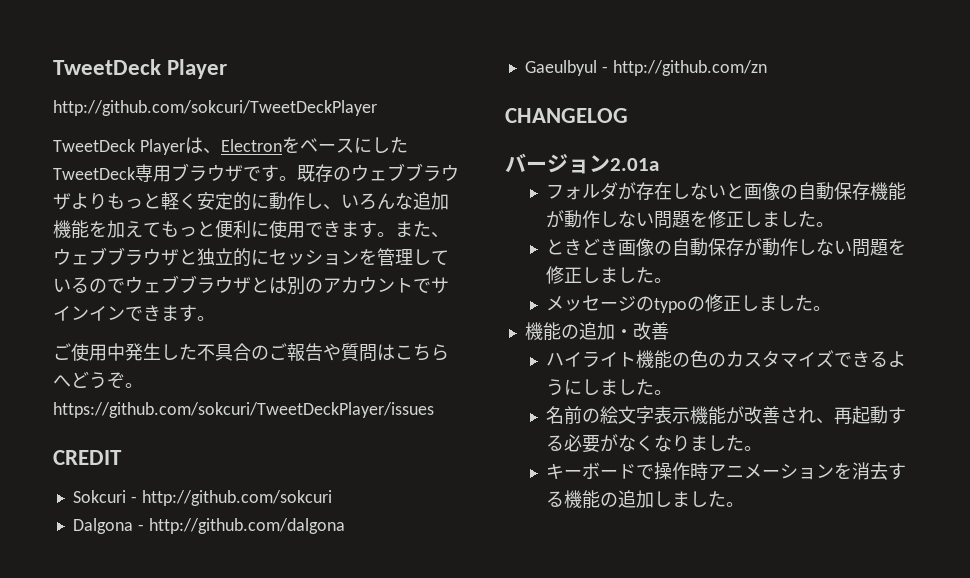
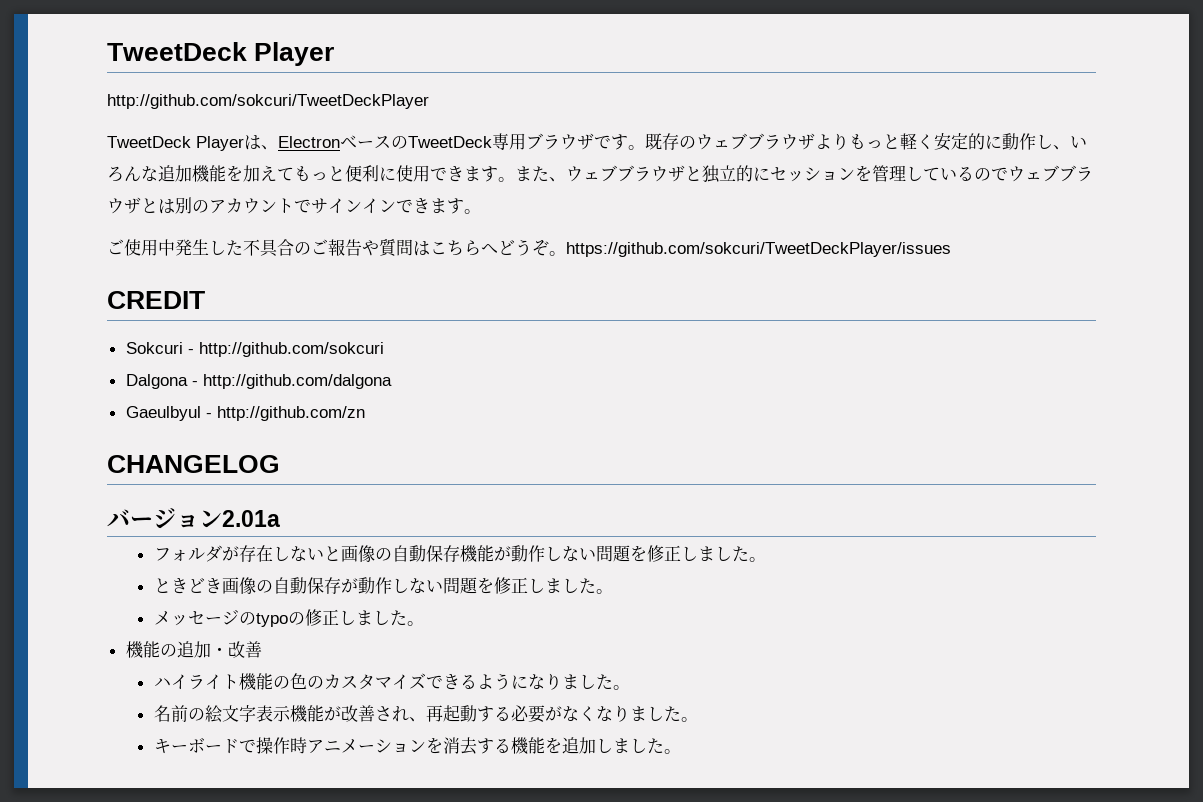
- TweetDeck Playerは、ElectronをベースにしたTweetDeck専用ブラウザです。
+ TweetDeck Playerは、ElectronベースのTweetDeck専用ブラウザです。
- ハイライト機能の色のカスタマイズできるようにしました。
+ ハイライト機能の色のカスタマイズできるようになりました。
- キーボードで操作時アニメーションを消去する機能の追加しました。
+ キーボードで操作時アニメーションを消去する機能を追加しました。

